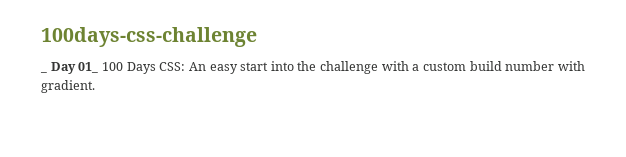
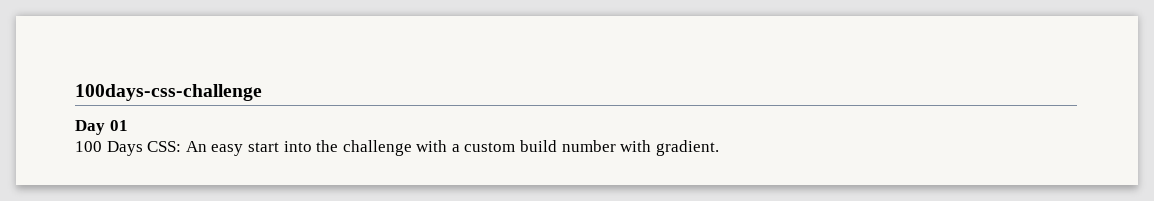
- _ Day 01_ 100 Days CSS: An easy start into the challenge with a custom build number with gradient.
+ Day 01
+ 100 Days CSS: An easy start into the challenge with a custom build number with gradient.

